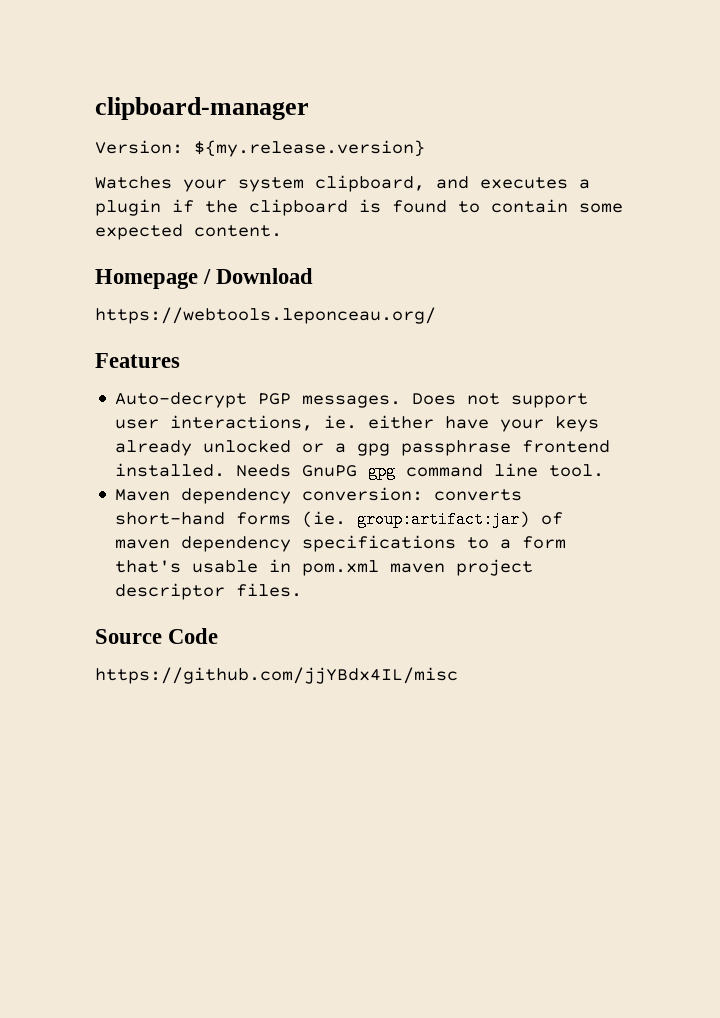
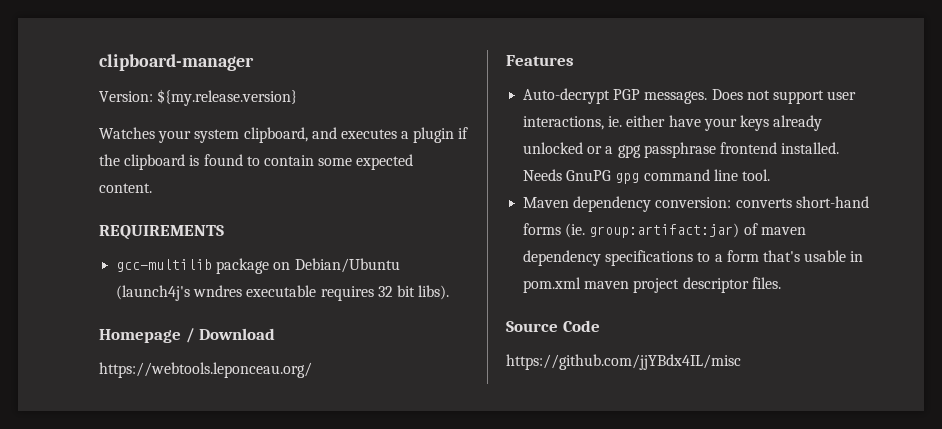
+ REQUIREMENTS
+ gcc-multilib package on Debian/Ubuntu (launch4j's wndres executable requires 32 bit libs).

